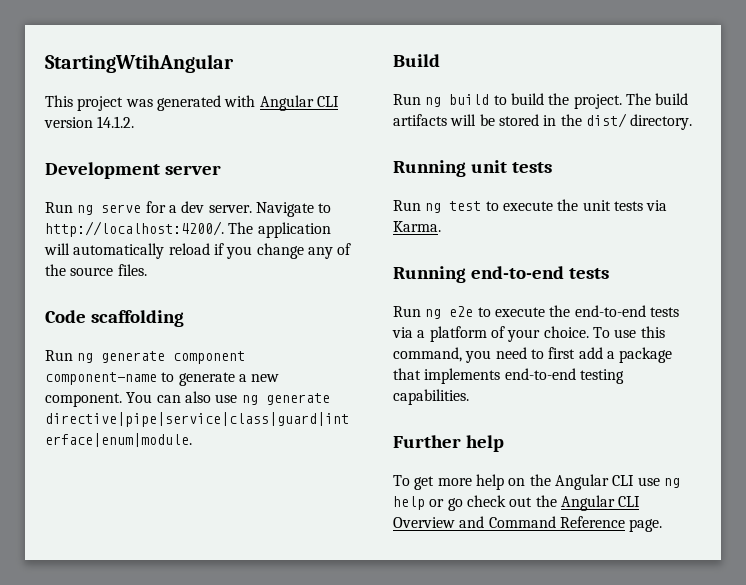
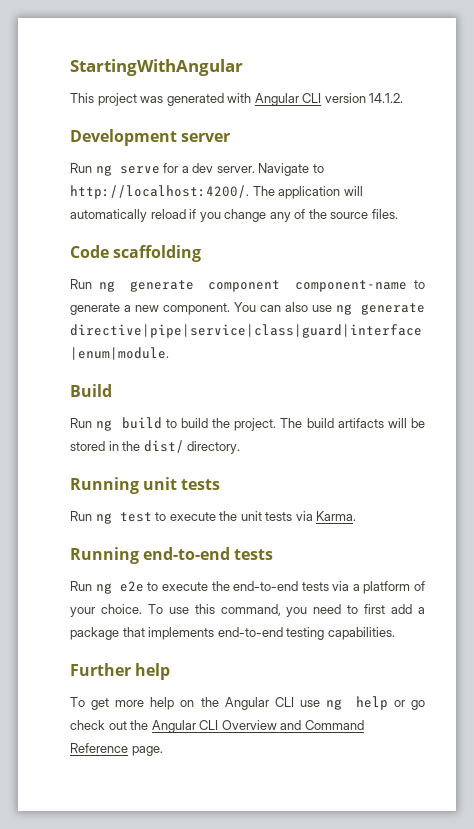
- StartingWtihAngular
+ StartingWithAngular

